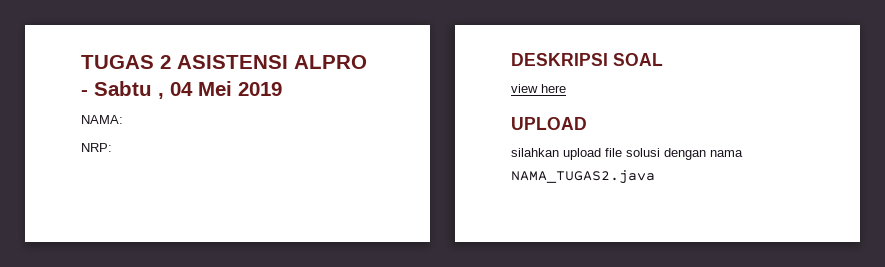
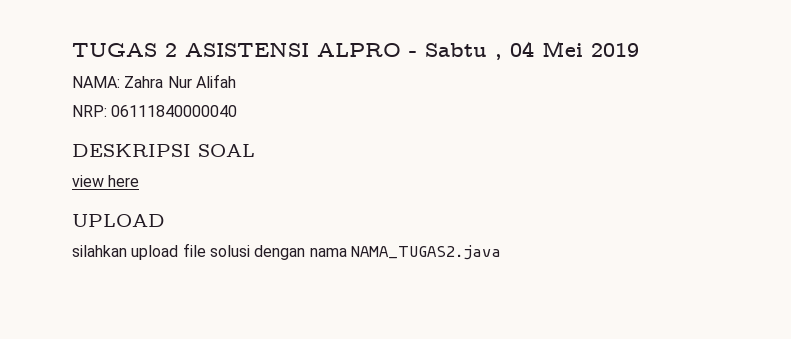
- NAMA:
+ NAMA: Zahra Nur Alifah
- NRP:
+ NRP: 06111840000040

